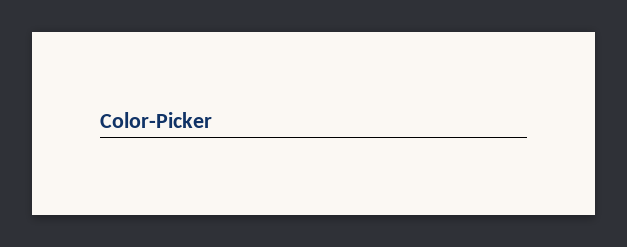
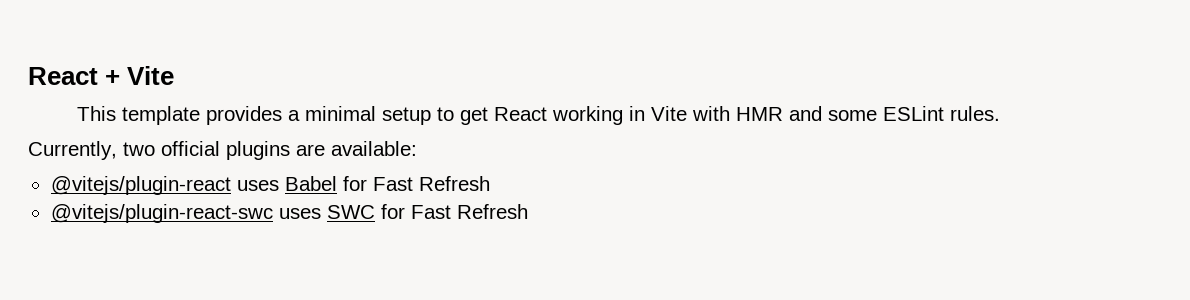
- Color-Picker
+ React + Vite
+ This template provides a minimal setup to get React working in Vite with HMR and some ESLint rules.
+ Currently, two official plugins are available:
+ @vitejs/plugin-react uses Babel for Fast Refresh
+ @vitejs/plugin-react-swc uses SWC for Fast Refresh

